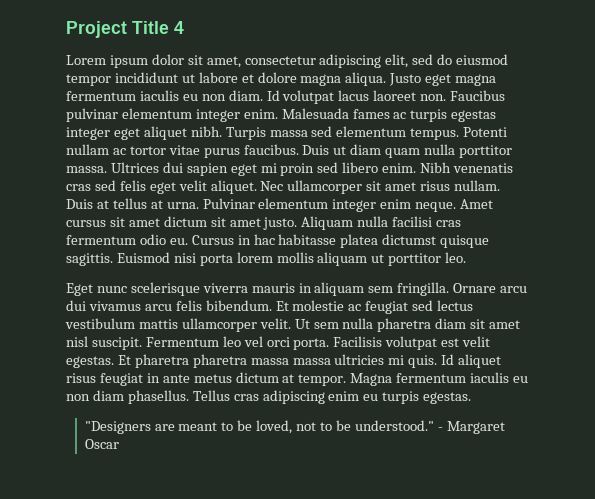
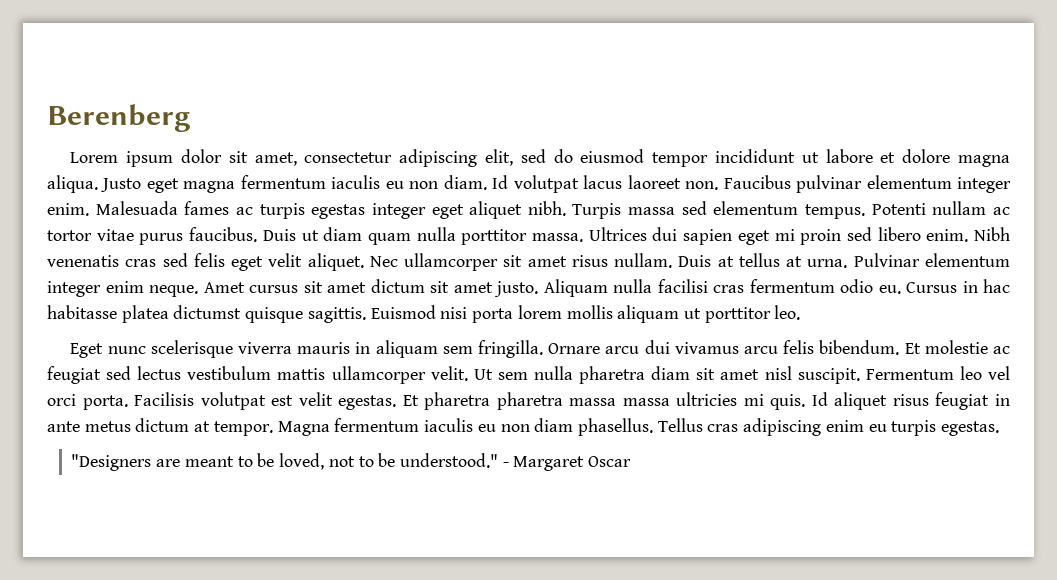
- Project Title 4
+ Berenberg

